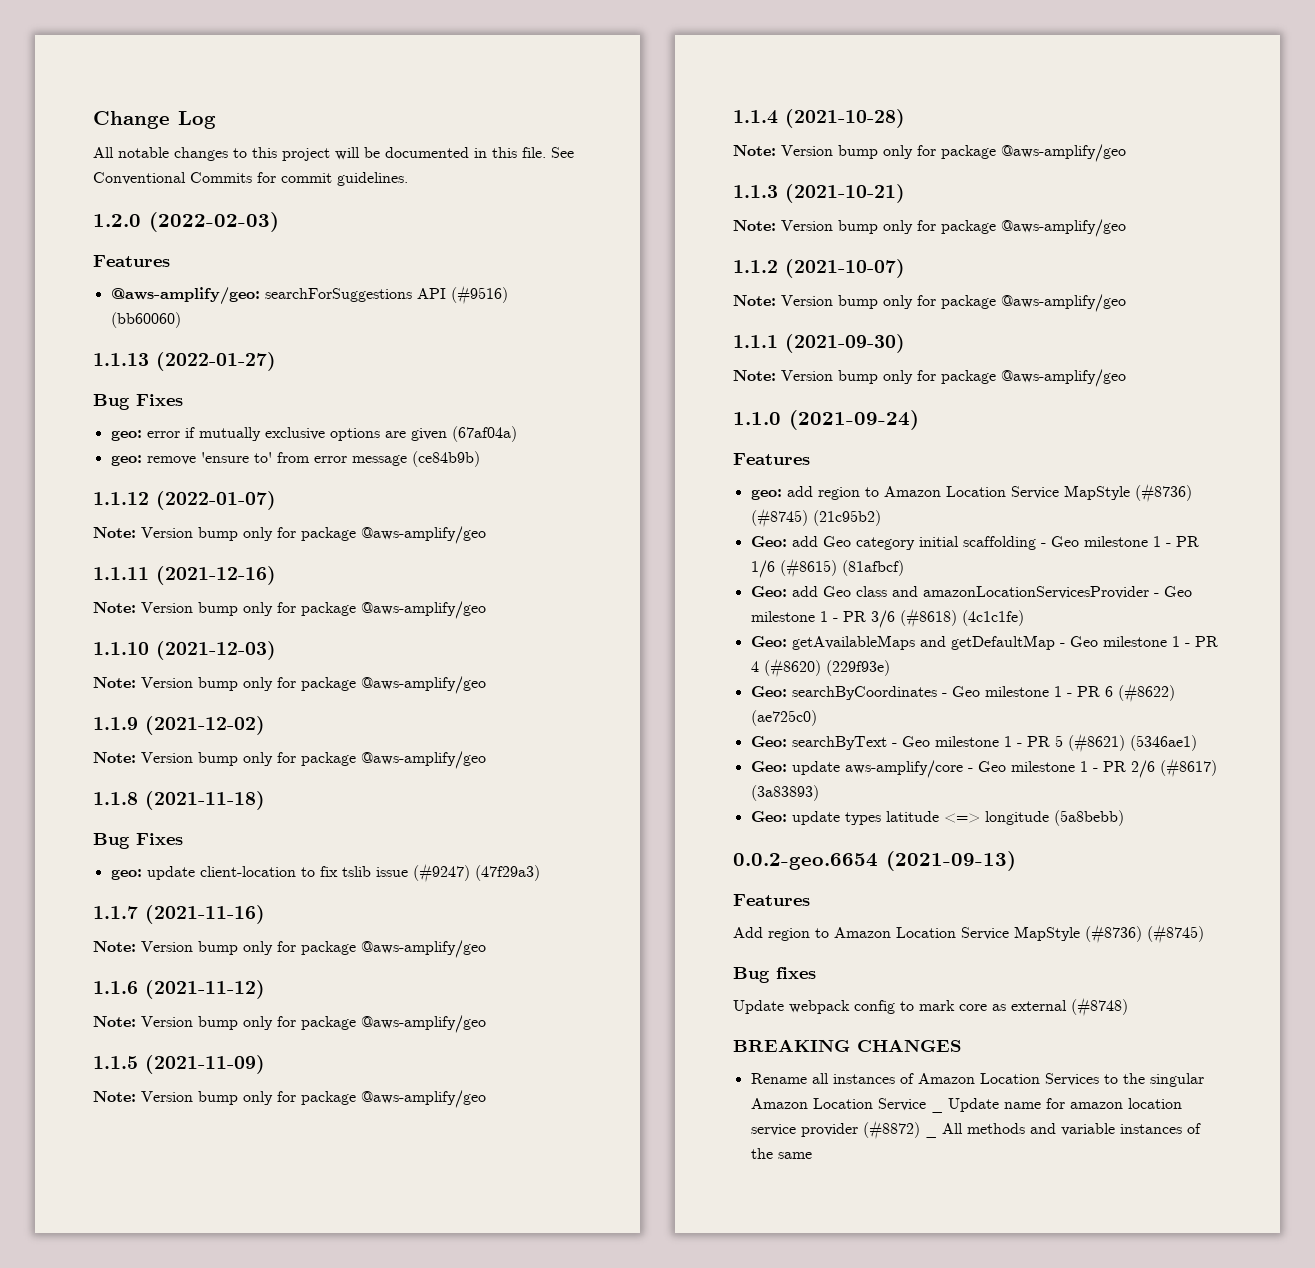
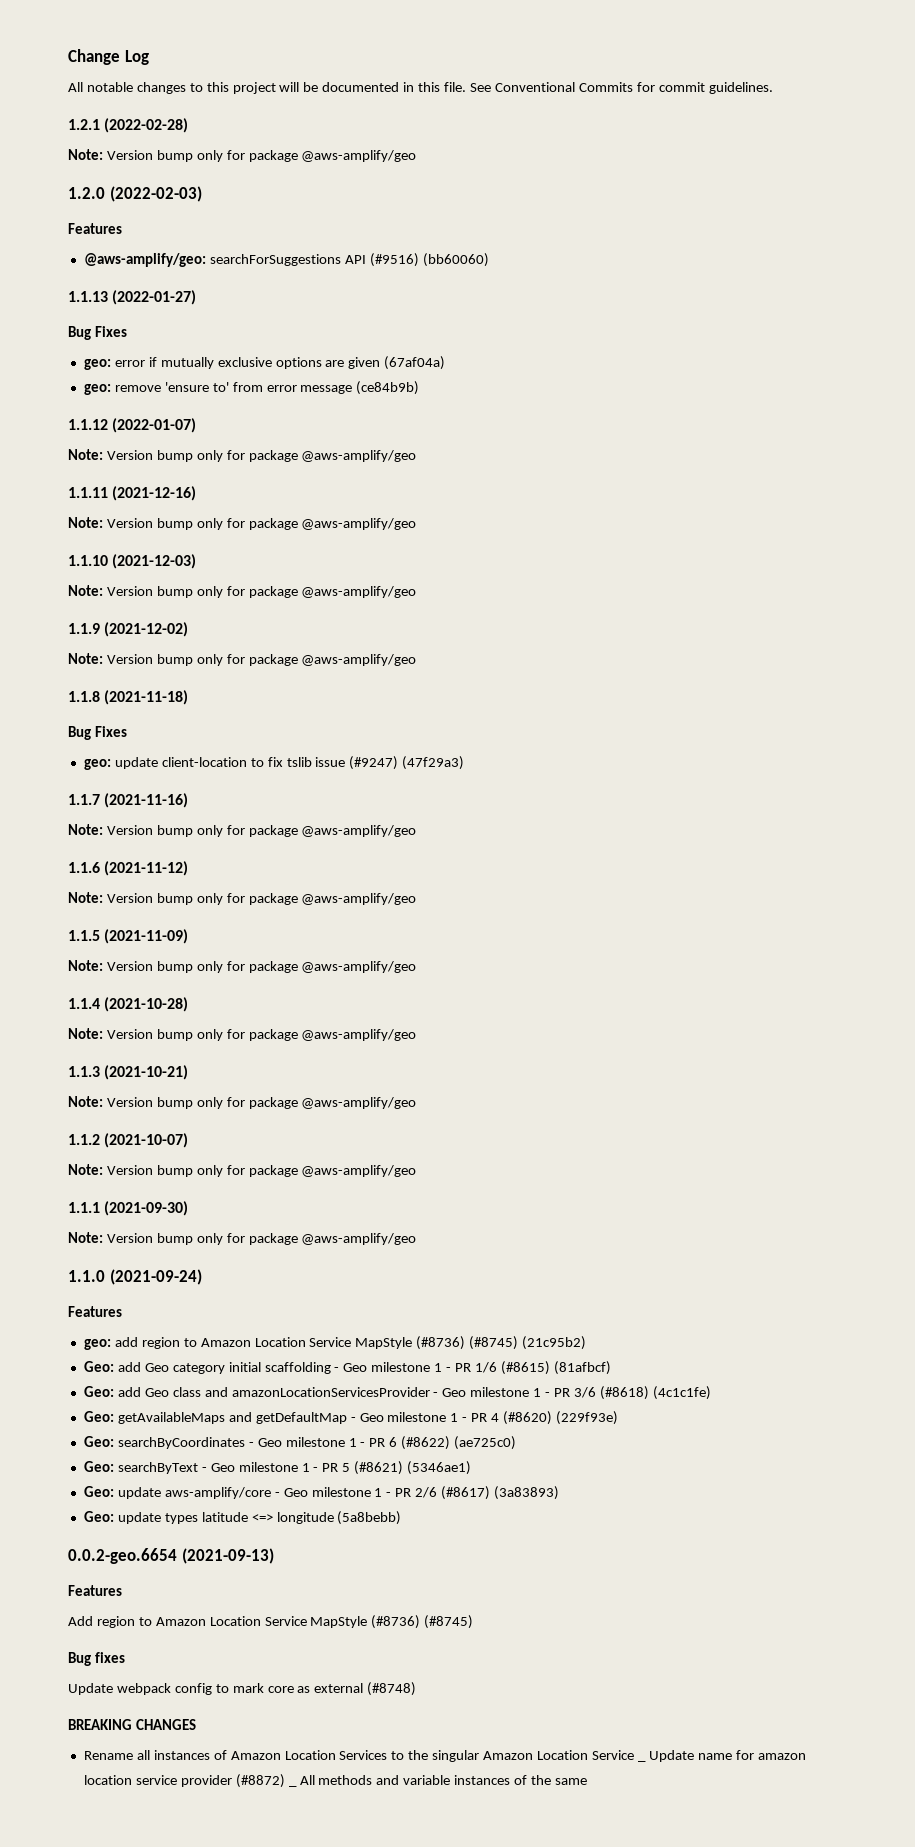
+ 1.2.1 (2022-02-28)
+ Note: Version bump only for package @aws-amplify/geo

